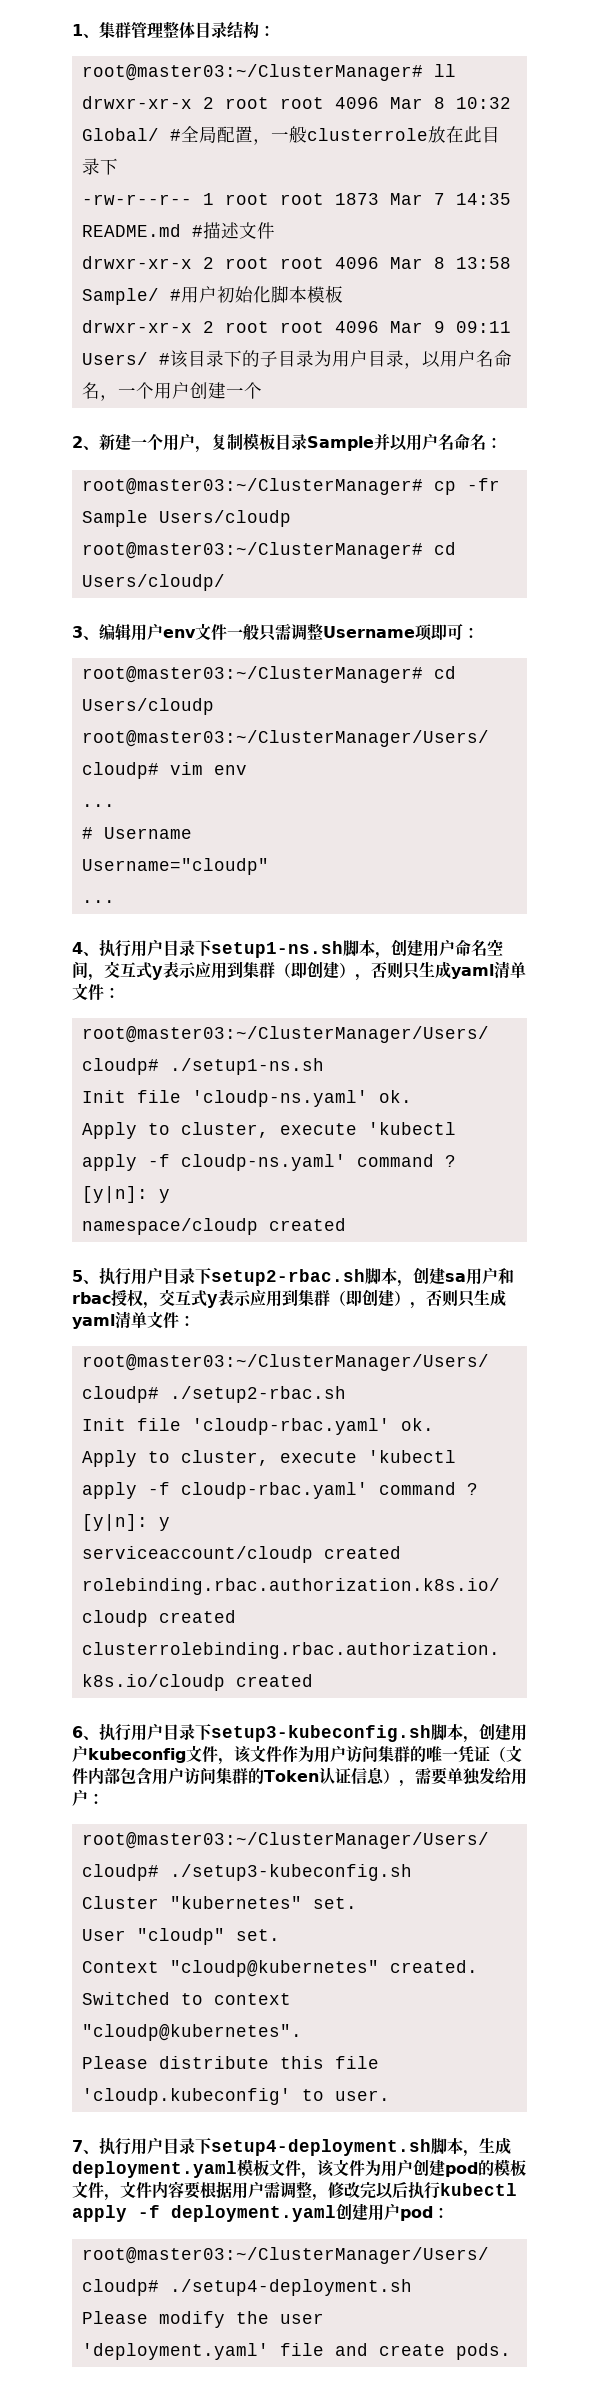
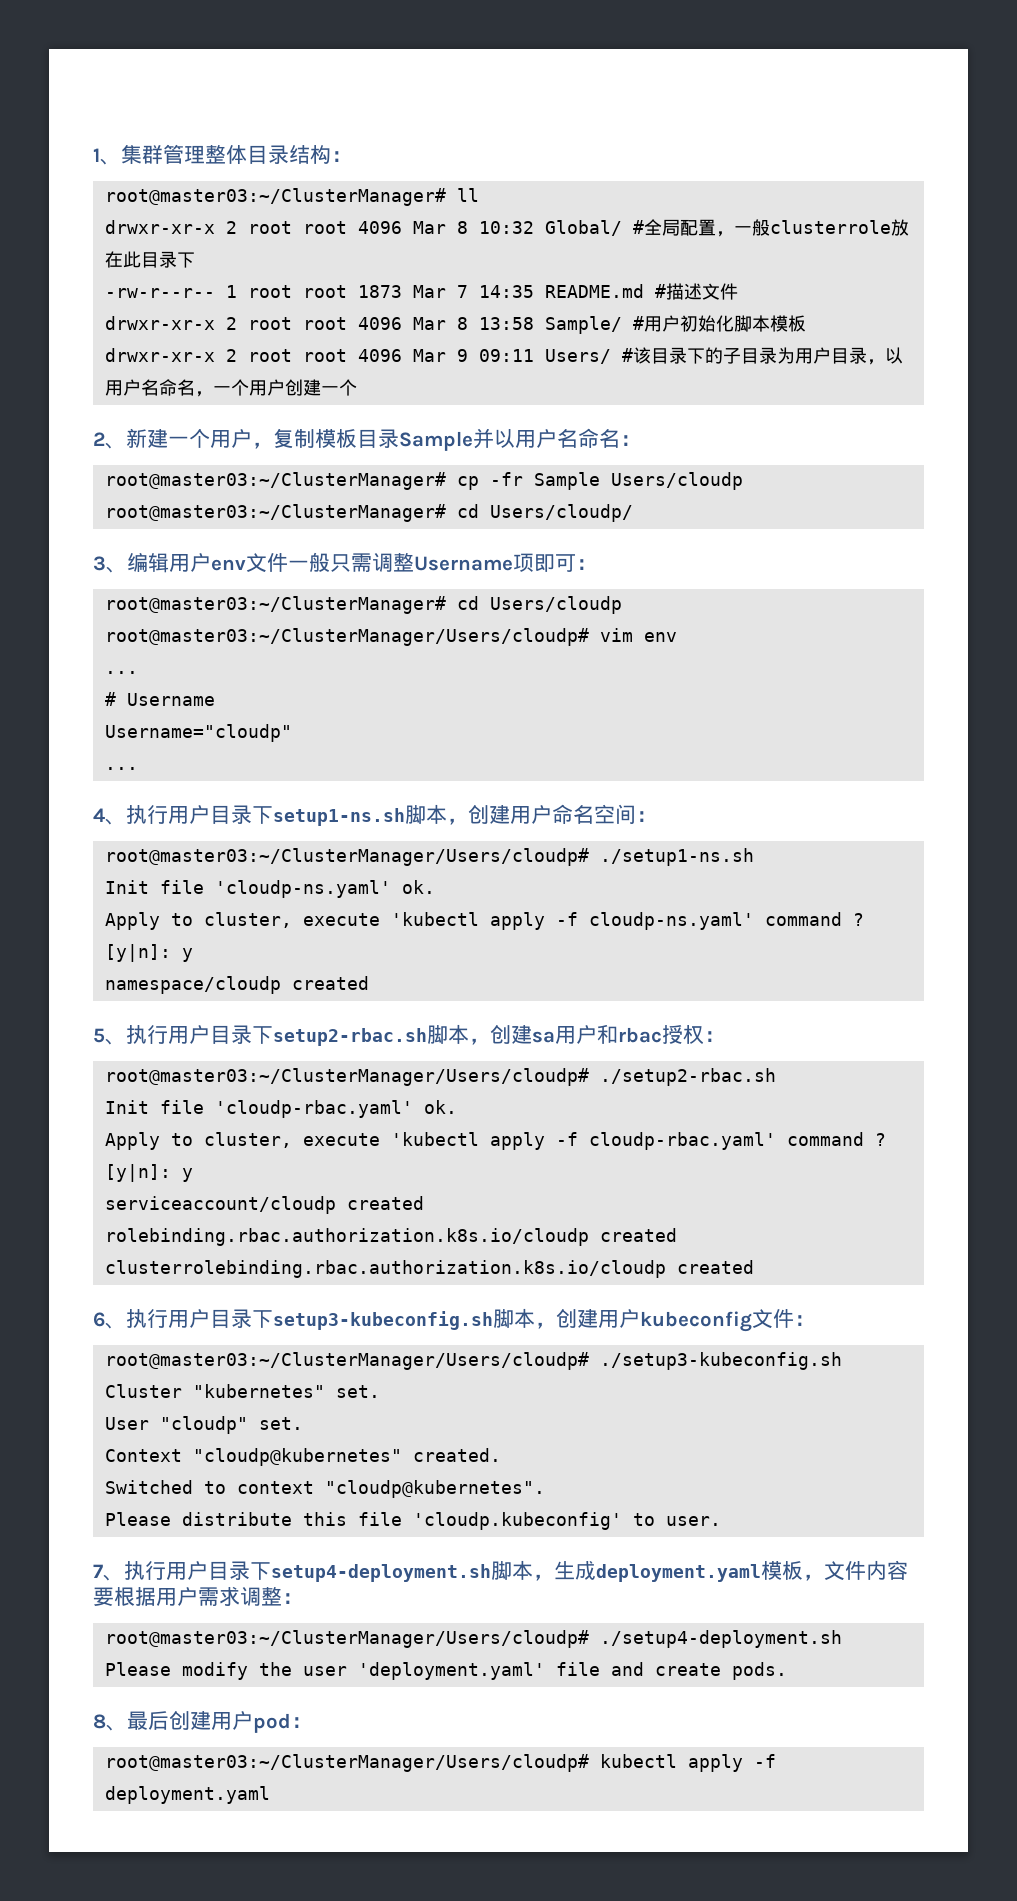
- 4、执行用户目录下setup1-ns.sh脚本，创建用户命名空间，交互式y表示应用到集群（即创建），否则只生成yaml清单文件：
+ 4、执行用户目录下setup1-ns.sh脚本，创建用户命名空间：
- 5、执行用户目录下setup2-rbac.sh脚本，创建sa用户和rbac授权，交互式y表示应用到集群（即创建），否则只生成yaml清单文件：
+ 5、执行用户目录下setup2-rbac.sh脚本，创建sa用户和rbac授权：
- 6、执行用户目录下setup3-kubeconfig.sh脚本，创建用户kubeconfig文件，该文件作为用户访问集群的唯一凭证（文件内部包含用户访问集群的Token认证信息），需要单独发给用户：
+ 6、执行用户目录下setup3-kubeconfig.sh脚本，创建用户kubeconfig文件：
- 7、执行用户目录下setup4-deployment.sh脚本，生成deployment.yaml模板文件，该文件为用户创建pod的模板文件，文件内容要根据用户需调整，修改完以后执行kubectl apply -f deployment.yaml创建用户pod：
+ 7、执行用户目录下setup4-deployment.sh脚本，生成deployment.yaml模板，文件内容要根据用户需求调整：
+ 8、最后创建用户pod：
+ root@master03:~/ClusterManager/Users/cloudp# kubectl apply -f deployment.yaml

